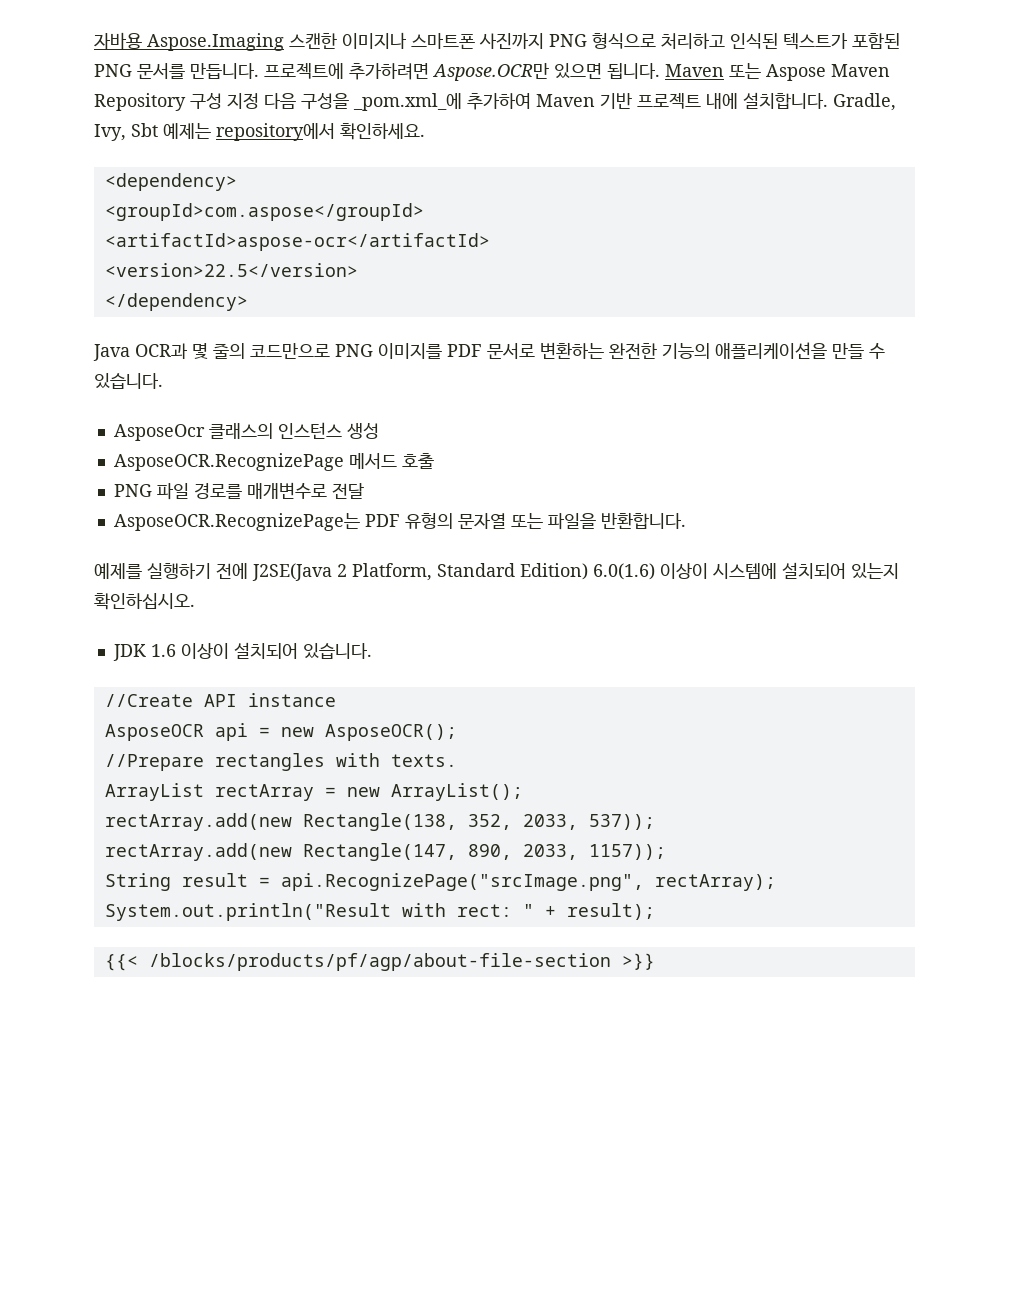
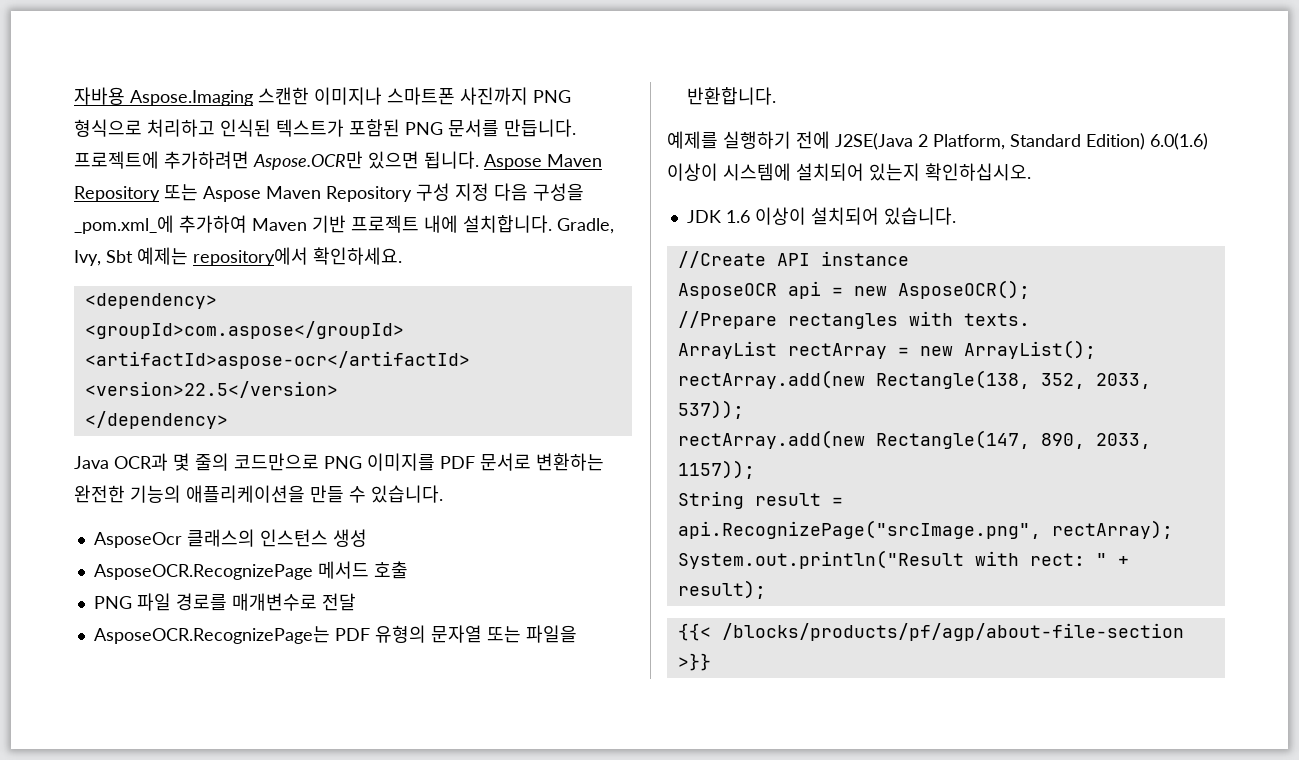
- Maven 또는 Aspose Maven Repository 구성 지정 다음 구성을 _pom.xml_에 추가하여 Maven 기반 프로젝트 내에 설치합니다.
+ Aspose Maven Repository 또는 Aspose Maven Repository 구성 지정 다음 구성을 _pom.xml_에 추가하여 Maven 기반 프로젝트 내에 설치합니다.

